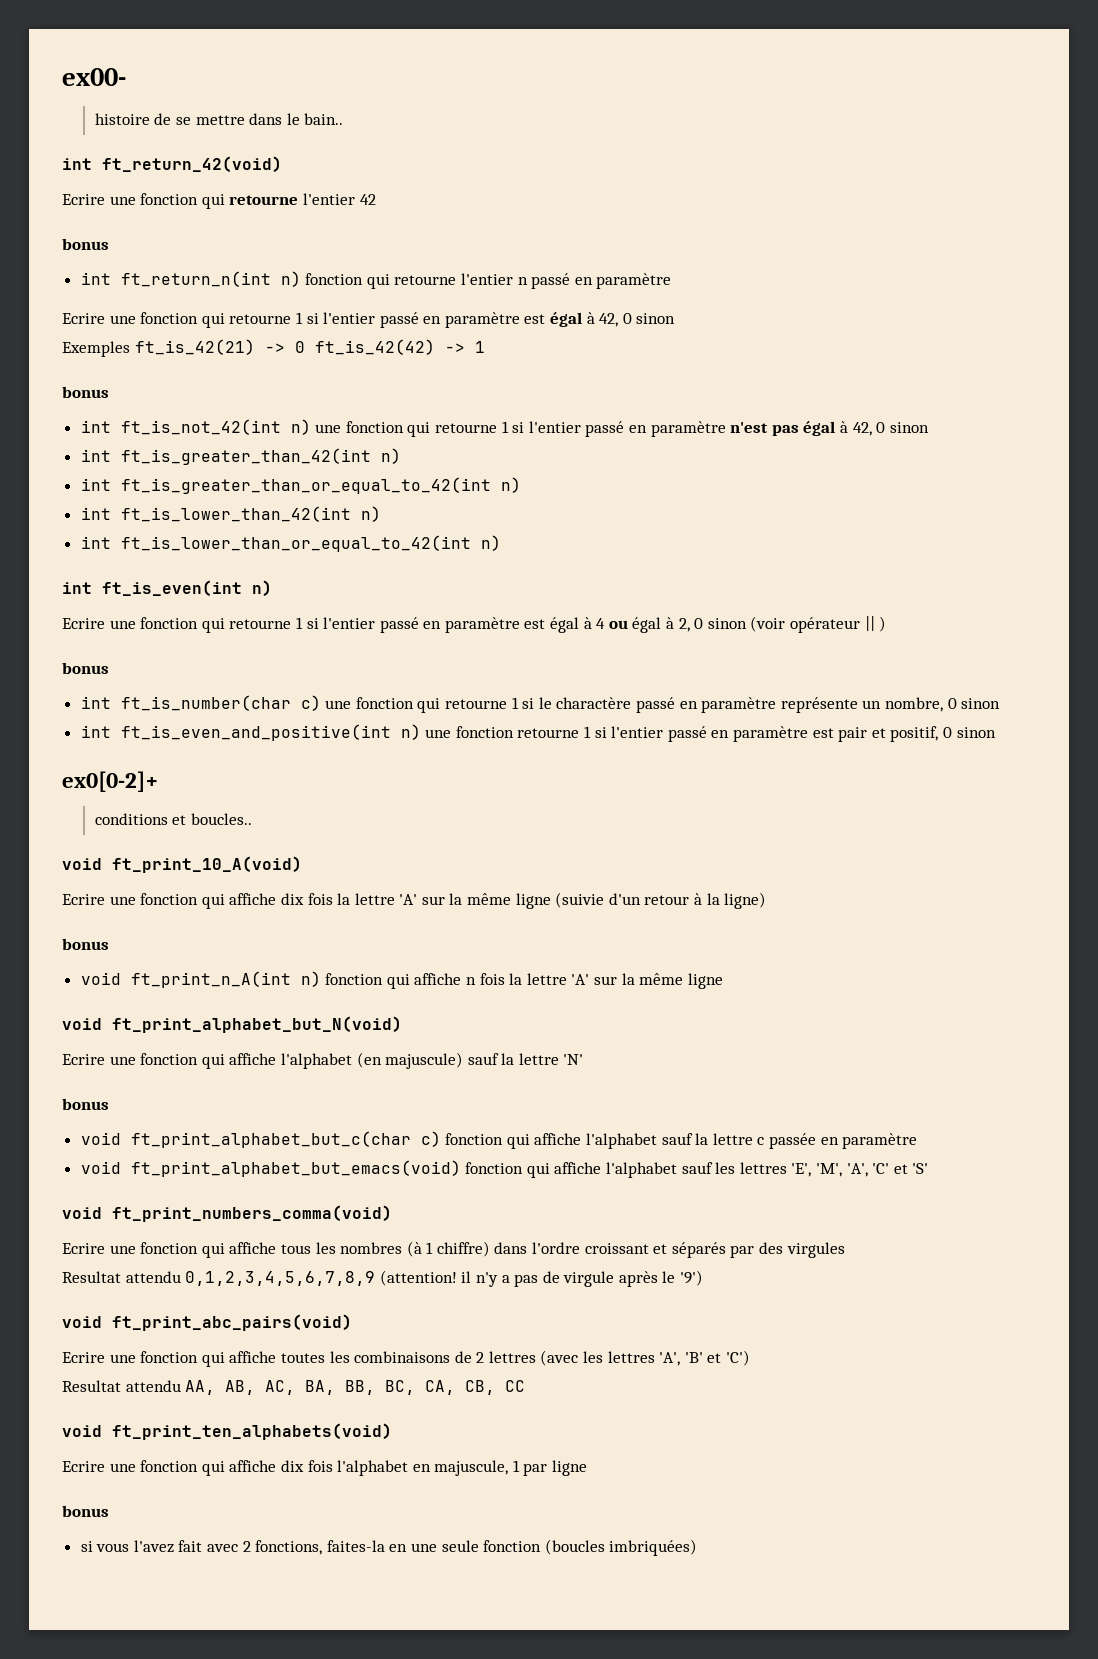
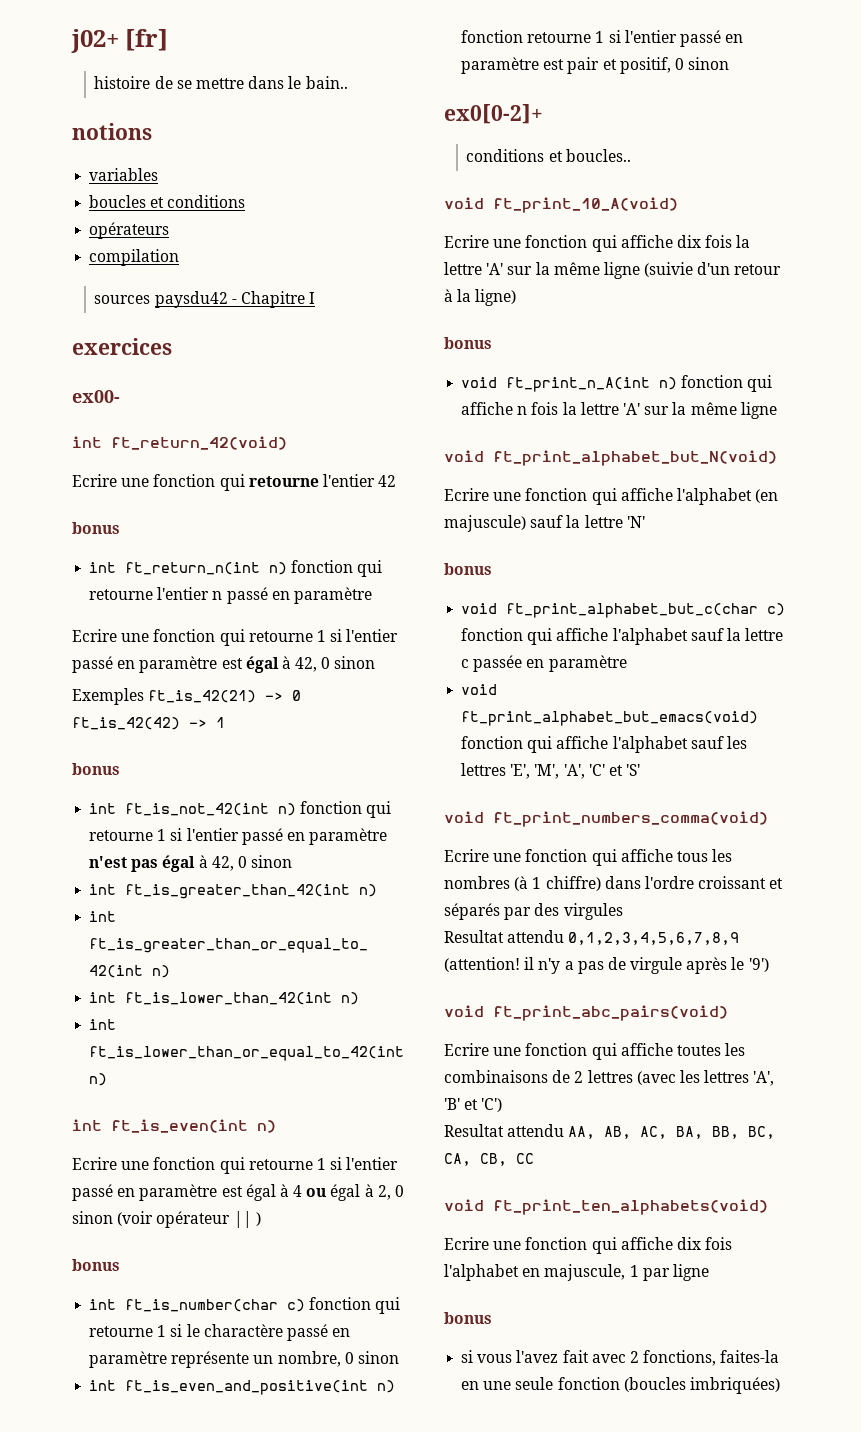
- ex00-
+ j02+ [fr]
+ notions
+ variables
+ boucles et conditions
+ opérateurs
+ compilation
+ sources paysdu42 - Chapitre I
+ exercices
+ ex00-
- int ft_is_not_42(int n) une fonction qui retourne 1 si l'entier passé en paramètre n'est pas égal à 42, 0 sinon
+ int ft_is_not_42(int n) fonction qui retourne 1 si l'entier passé en paramètre n'est pas égal à 42, 0 sinon
- int ft_is_number(char c) une fonction qui retourne 1 si le charactère passé en paramètre représente un nombre, 0 sinon
+ int ft_is_number(char c) fonction qui retourne 1 si le charactère passé en paramètre représente un nombre, 0 sinon
- int ft_is_even_and_positive(int n) une fonction retourne 1 si l'entier passé en paramètre est pair et positif, 0 sinon
+ int ft_is_even_and_positive(int n) fonction retourne 1 si l'entier passé en paramètre est pair et positif, 0 sinon

